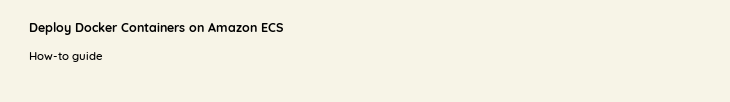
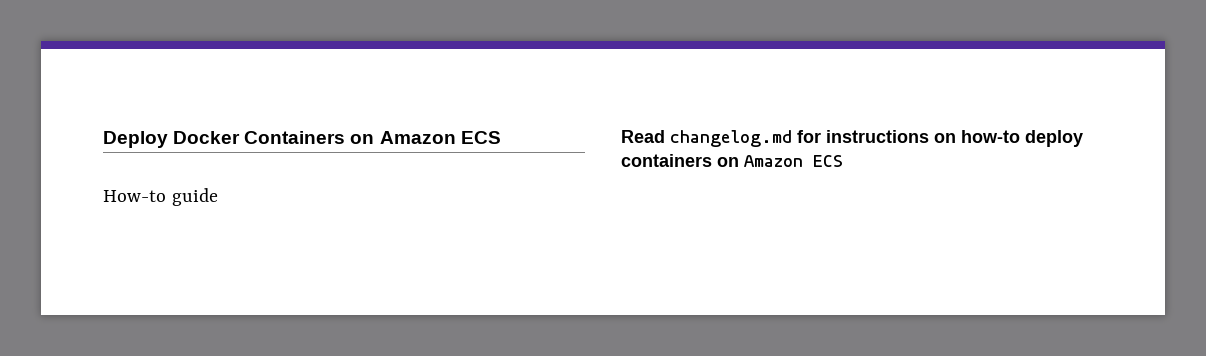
+ Read changelog.md for instructions on how-to deploy containers on Amazon ECS

